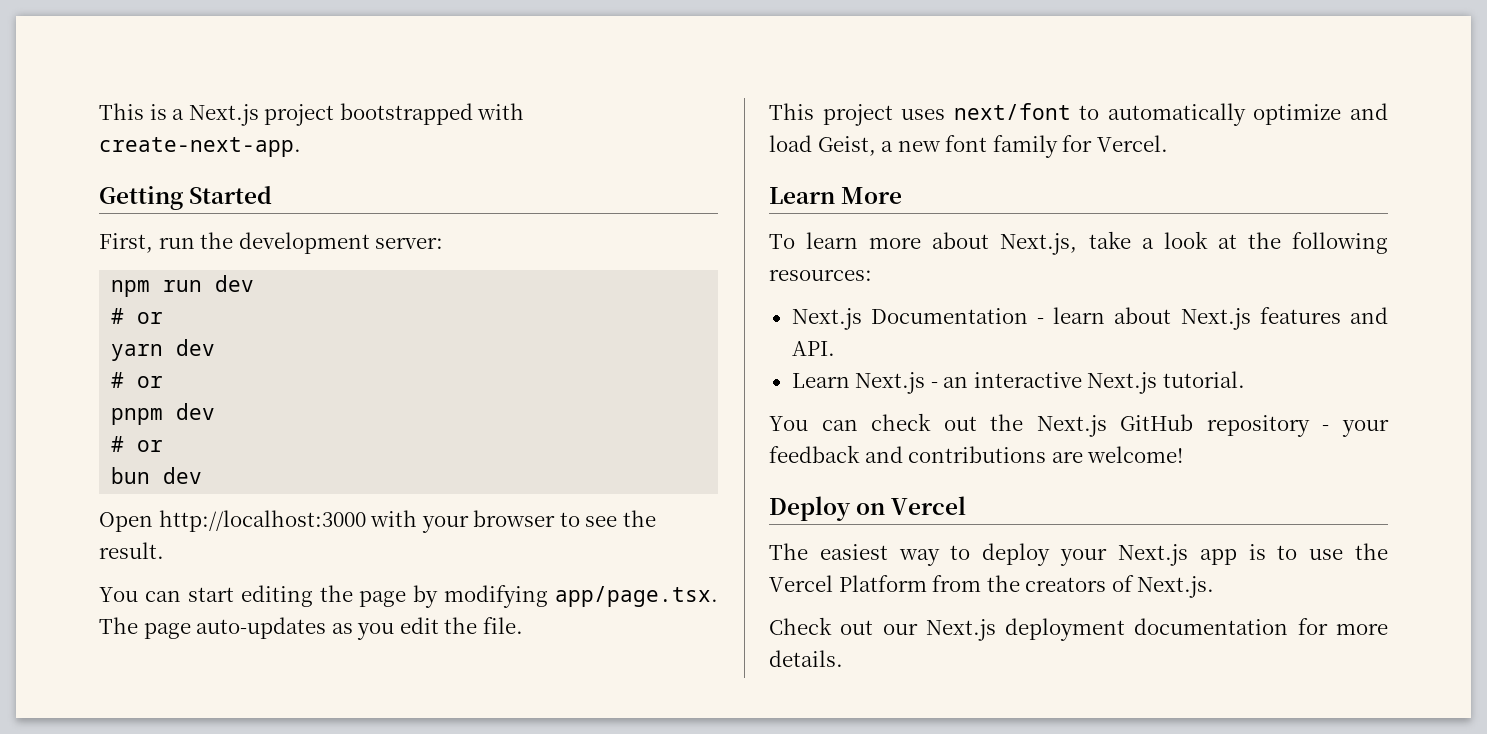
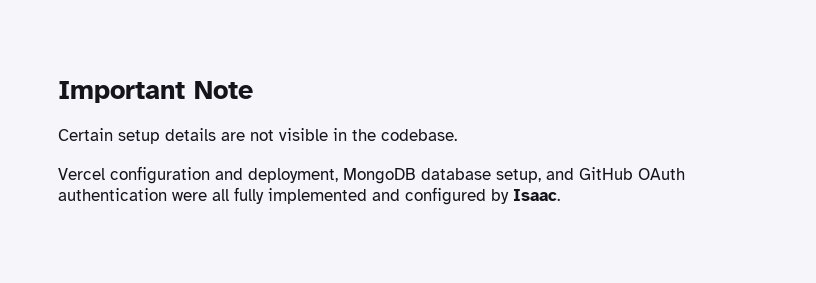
- This is a Next.js project bootstrapped with create-next-app.
- Getting Started
- First, run the development server:
- npm run dev
- # or
- yarn dev
- # or
- pnpm dev
- # or
- bun dev
- Open http://localhost:3000 with your browser to see the result.
- You can start editing the page by modifying app/page.tsx. The page auto-updates as you edit the file.
- This project uses next/font to automatically optimize and load Geist, a new font family for Vercel.
- Learn More
- To learn more about Next.js, take a look at the following resources:
- Next.js Documentation - learn about Next.js features and API.
- Learn Next.js - an interactive Next.js tutorial.
- You can check out the Next.js GitHub repository - your feedback and contributions are welcome!
- Deploy on Vercel
- The easiest way to deploy your Next.js app is to use the Vercel Platform from the creators of Next.js.
- Check out our Next.js deployment documentation for more details.
+ Important Note
+ Certain setup details are not visible in the codebase.
+ Vercel configuration and deployment, MongoDB database setup, and GitHub OAuth authentication were all fully implemented and configured by Isaac.

